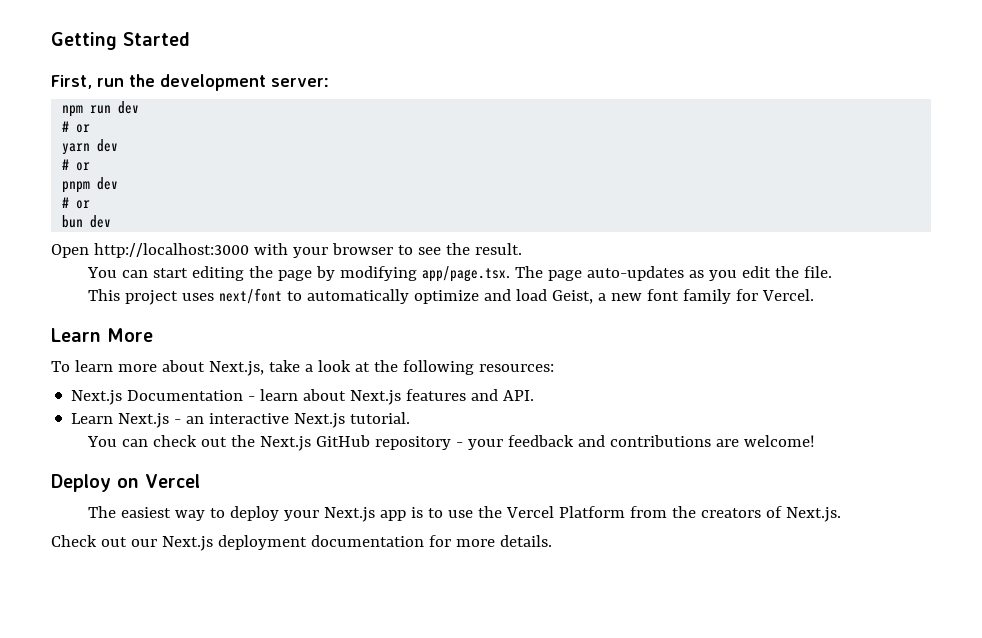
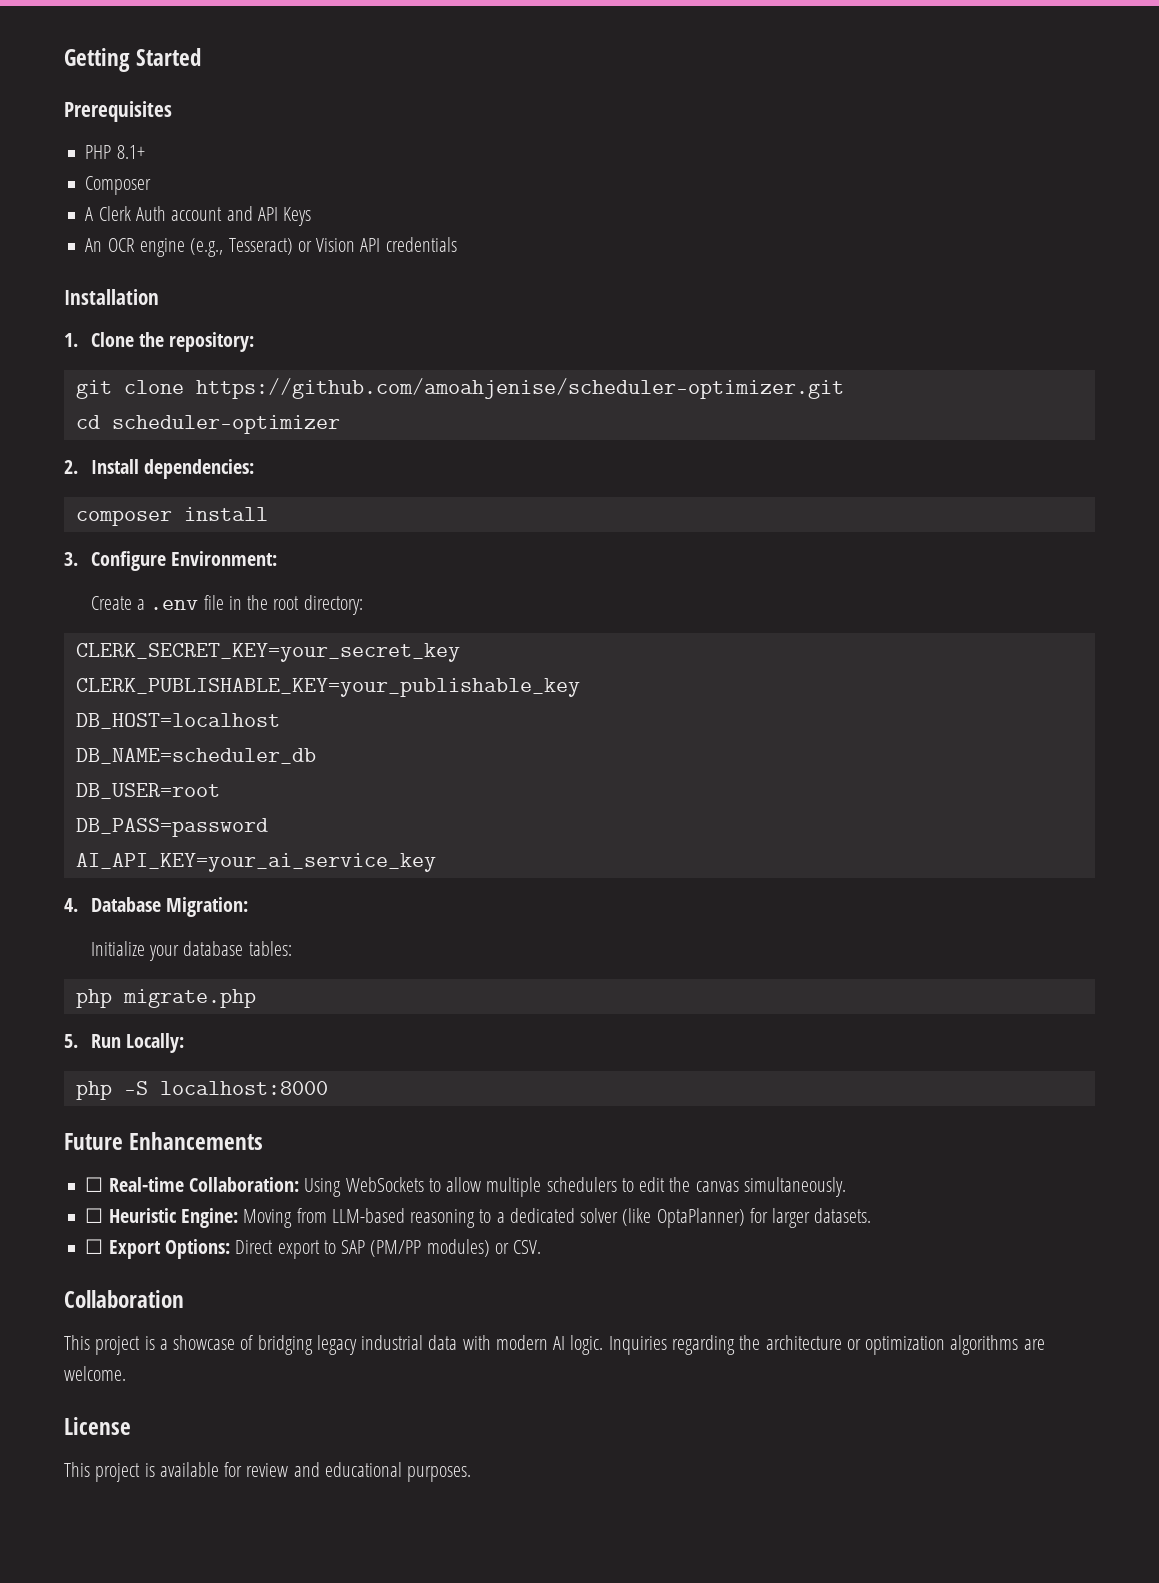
- First, run the development server:
- npm run dev
- # or
- yarn dev
- # or
- pnpm dev
- # or
- bun dev
- Open http://localhost:3000 with your browser to see the result.
- You can start editing the page by modifying app/page.tsx. The page auto-updates as you edit the file.
- This project uses next/font to automatically optimize and load Geist, a new font family for Vercel.
- Learn More
- To learn more about Next.js, take a look at the following resources:
- Next.js Documentation - learn about Next.js features and API.
- Learn Next.js - an interactive Next.js tutorial.
- You can check out the Next.js GitHub repository - your feedback and contributions are welcome!
- Deploy on Vercel
- The easiest way to deploy your Next.js app is to use the Vercel Platform from the creators of Next.js.
- Check out our Next.js deployment documentation for more details.
+ Prerequisites
+ PHP 8.1+
+ Composer
+ A Clerk Auth account and API Keys
+ An OCR engine (e.g., Tesseract) or Vision API credentials
+ Installation
+ 1. Clone the repository:
+ git clone https://github.com/amoahjenise/scheduler-optimizer.git
+ cd scheduler-optimizer
+ 2. Install dependencies:
+ composer install
+ 3. Configure Environment:
+ Create a .env file in the root directory:
+ CLERK_SECRET_KEY=your_secret_key
+ CLERK_PUBLISHABLE_KEY=your_publishable_key
+ DB_HOST=localhost
+ DB_NAME=scheduler_db
+ DB_USER=root
+ DB_PASS=password
+ AI_API_KEY=your_ai_service_key
+ 4. Database Migration:
+ Initialize your database tables:
+ php migrate.php
+ 5. Run Locally:
+ php -S localhost:8000
+ Future Enhancements
+ ☐ Real-time Collaboration: Using WebSockets to allow multiple schedulers to edit the canvas simultaneously.
+ ☐ Heuristic Engine: Moving from LLM-based reasoning to a dedicated solver (like OptaPlanner) for larger datasets.
+ ☐ Export Options: Direct export to SAP (PM/PP modules) or CSV.
+ Collaboration
+ This project is a showcase of bridging legacy industrial data with modern AI logic. Inquiries regarding the architecture or optimization algorithms are welcome.
+ License
+ This project is available for review and educational purposes.

